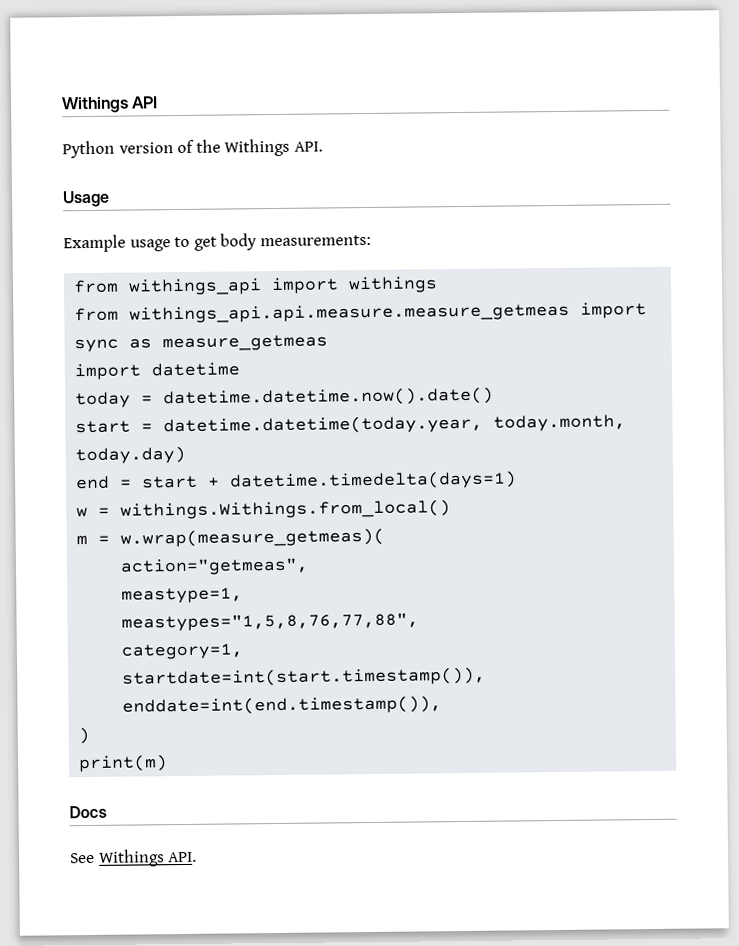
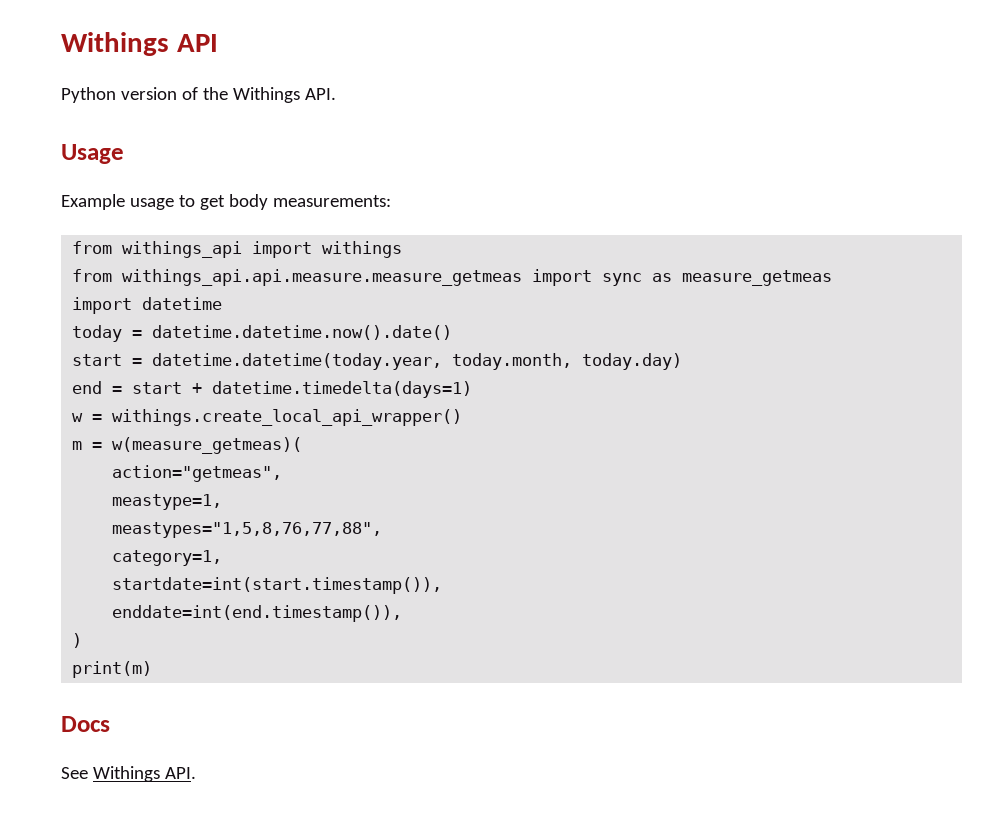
- w = withings.Withings.from_local()
+ w = withings.create_local_api_wrapper()
- m = w.wrap(measure_getmeas)(
+ m = w(measure_getmeas)(

